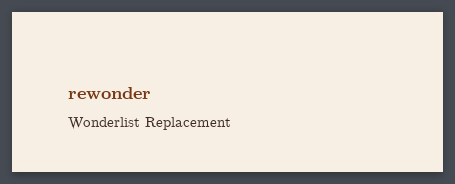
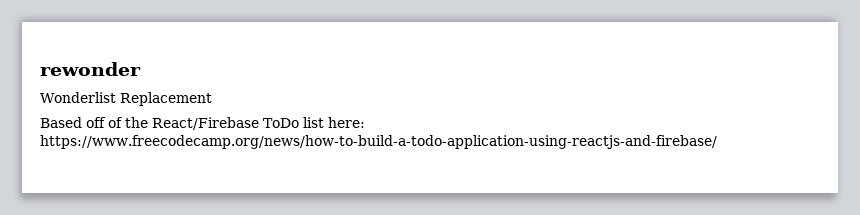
+ Based off of the React/Firebase ToDo list here: https://www.freecodecamp.org/news/how-to-build-a-todo-application-using-reactjs-and-firebase/

